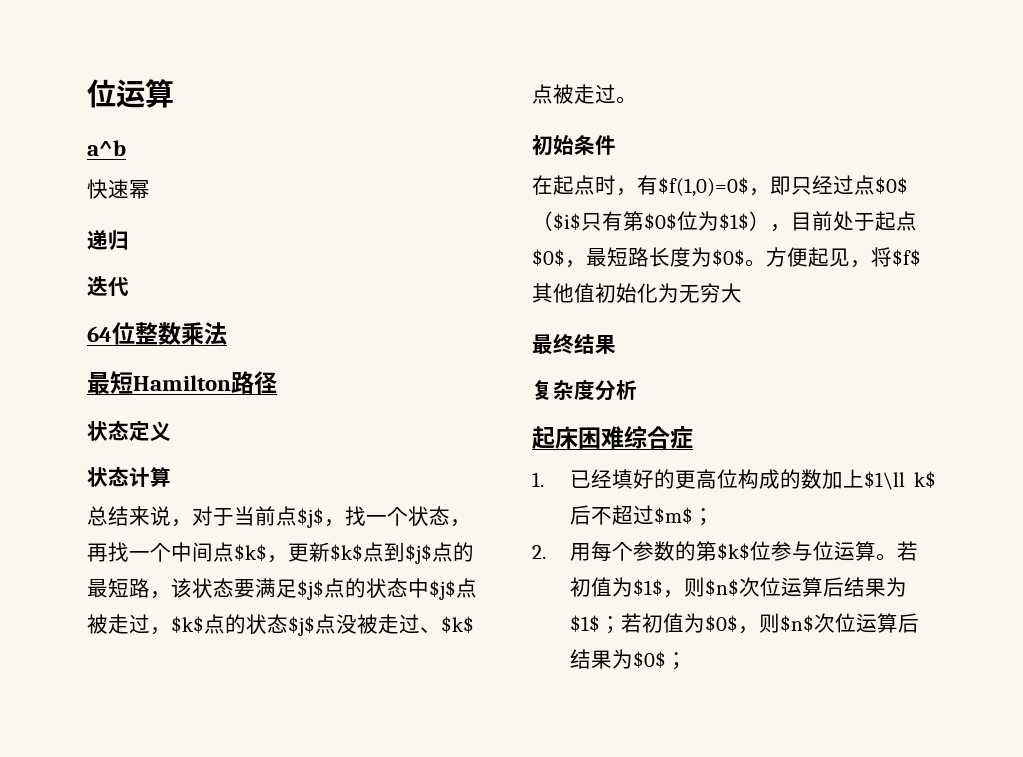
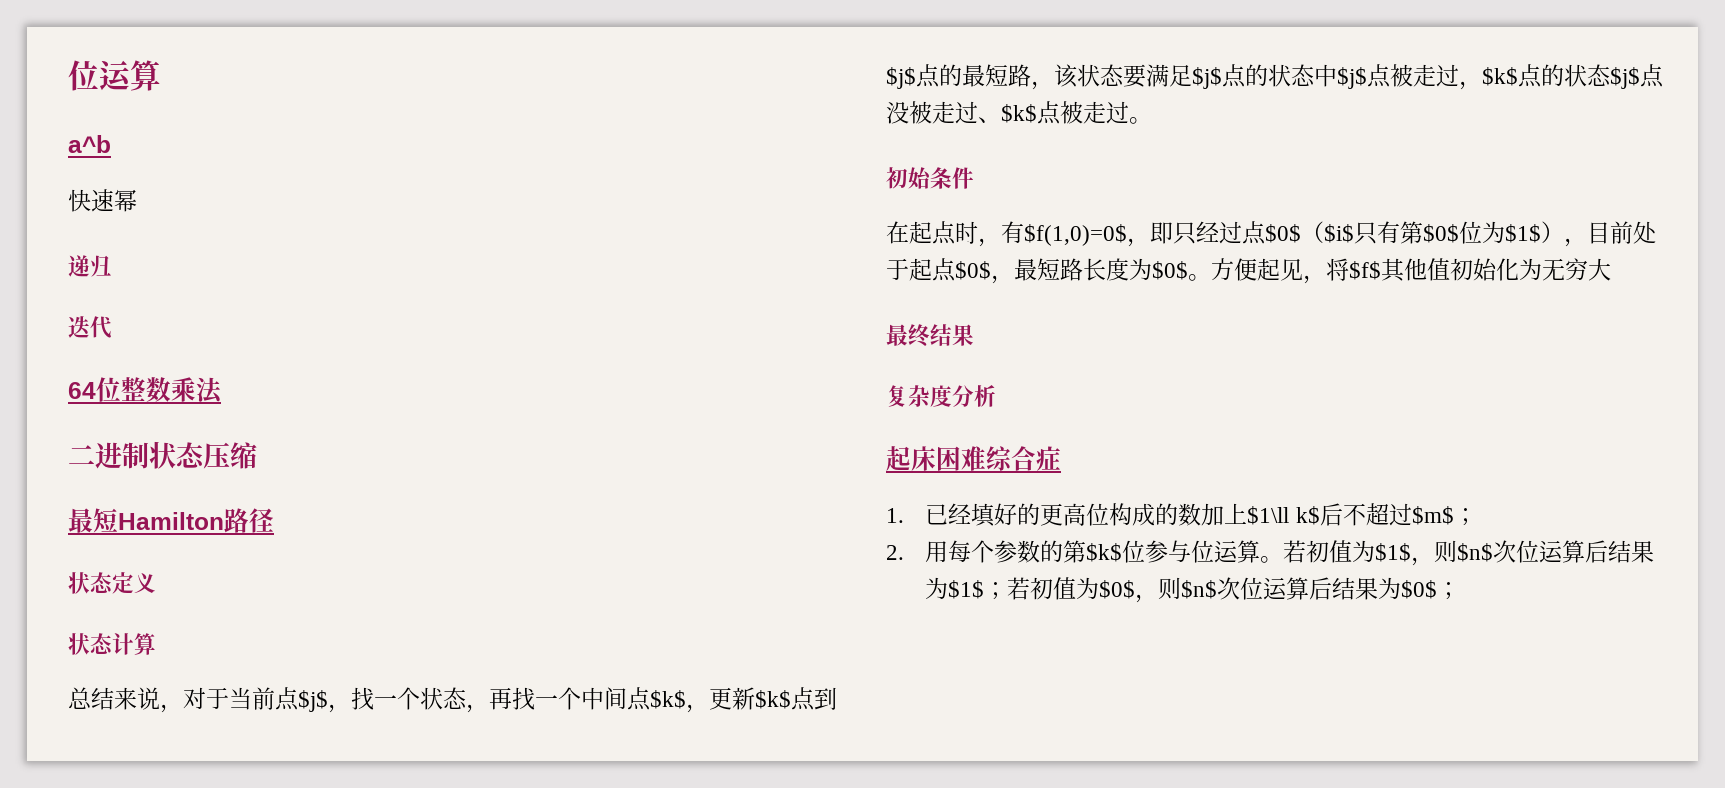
+ 二进制状态压缩

